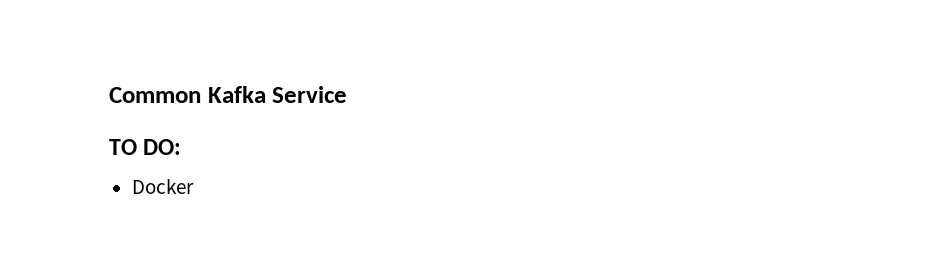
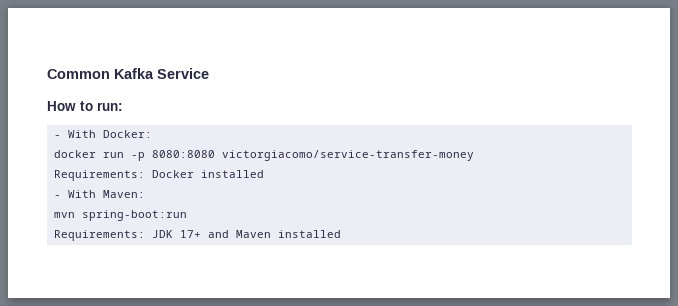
- TO DO:
- Docker
+ How to run:
+ - With Docker:
+ docker run -p 8080:8080 victorgiacomo/service-transfer-money
+ Requirements: Docker installed
+ - With Maven:
+ mvn spring-boot:run
+ Requirements: JDK 17+ and Maven installed

